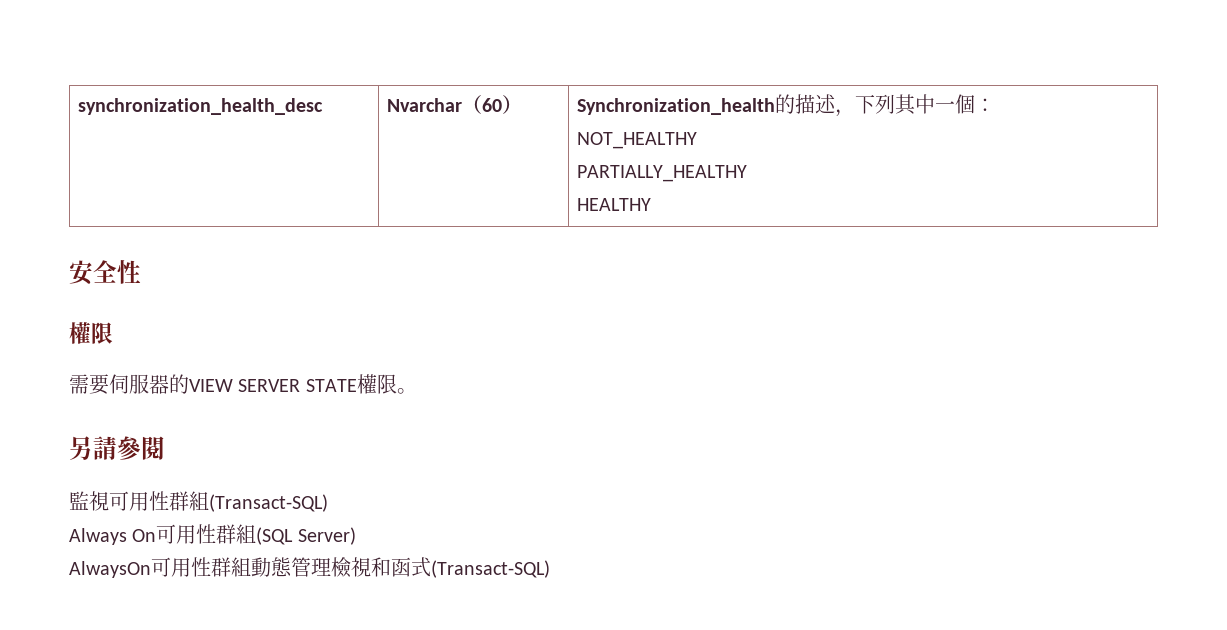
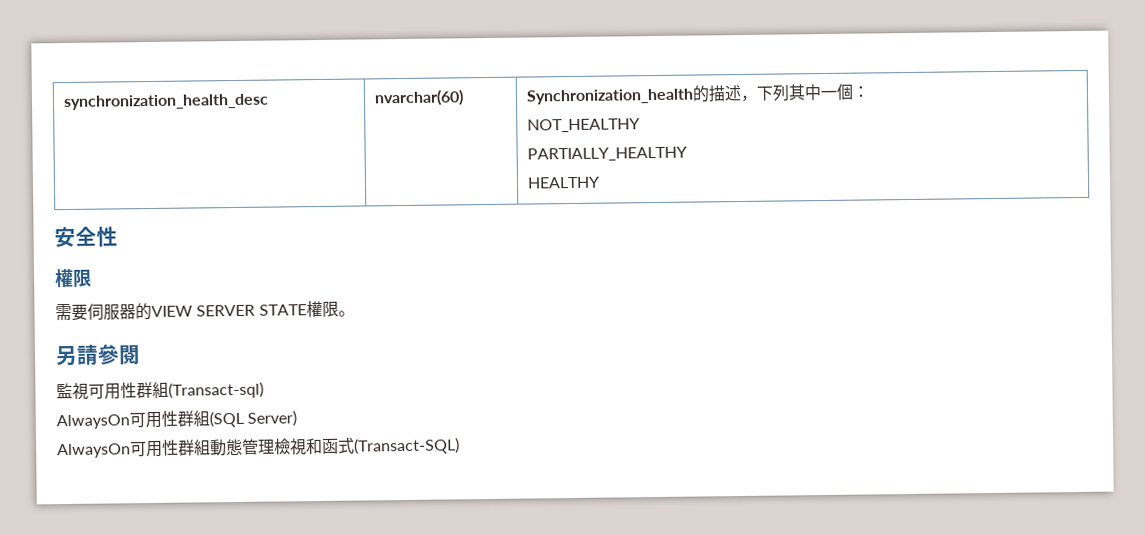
- synchronization_health_desc | Nvarchar（60） | Synchronization_health的描述，下列其中一個：
+ synchronization_health_desc | nvarchar(60) | Synchronization_health的描述，下列其中一個：
- 監視可用性群組(Transact-SQL)
- Always On可用性群組(SQL Server)
+ 監視可用性群組(Transact-sql)
+ AlwaysOn可用性群組(SQL Server)

